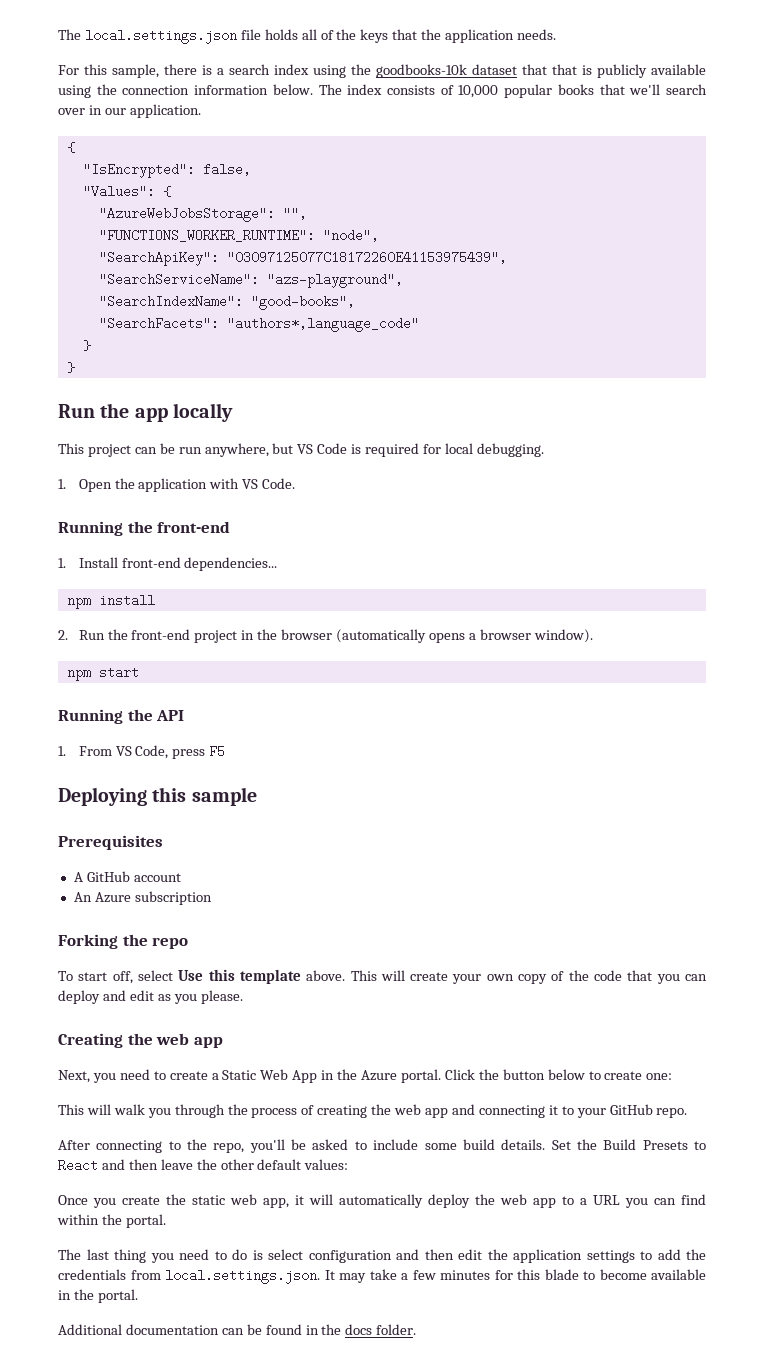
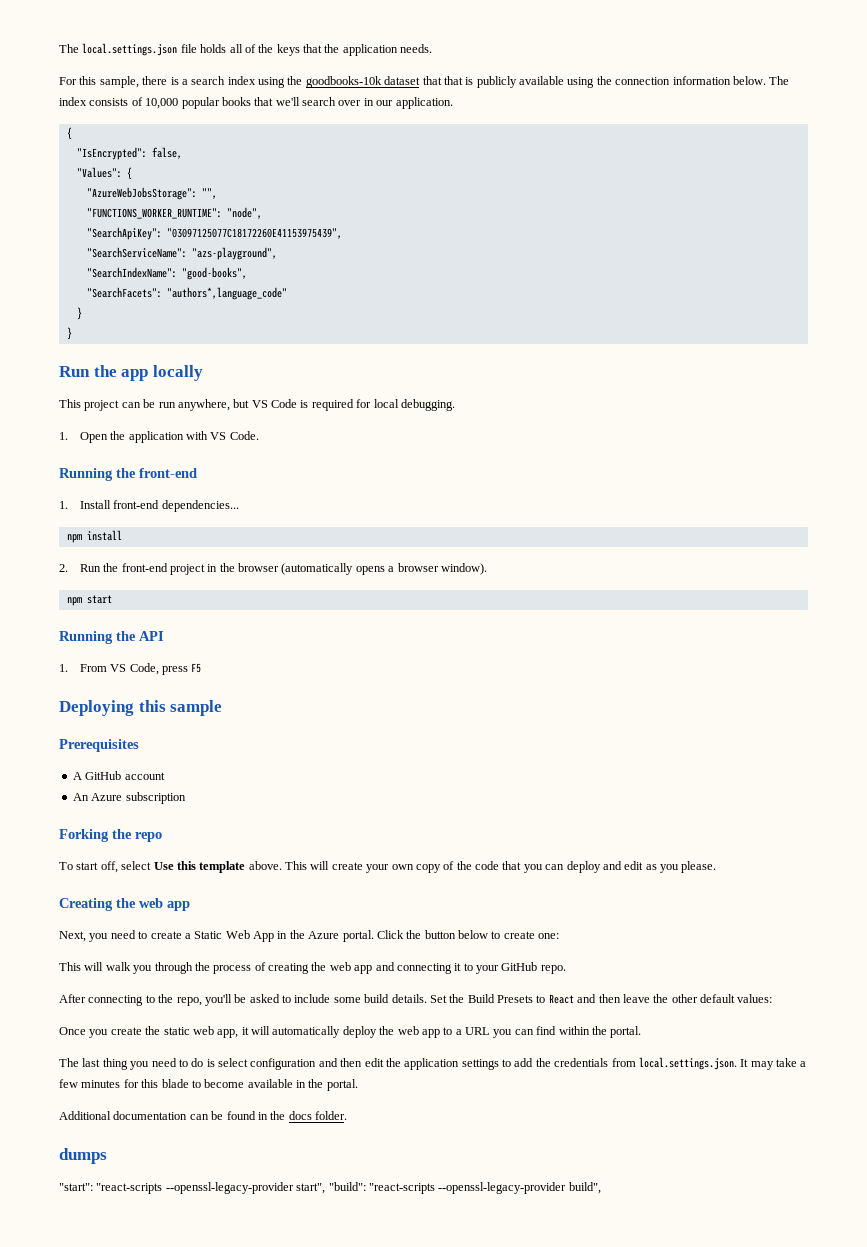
+ dumps
+ "start": "react-scripts --openssl-legacy-provider start", "build": "react-scripts --openssl-legacy-provider build",

